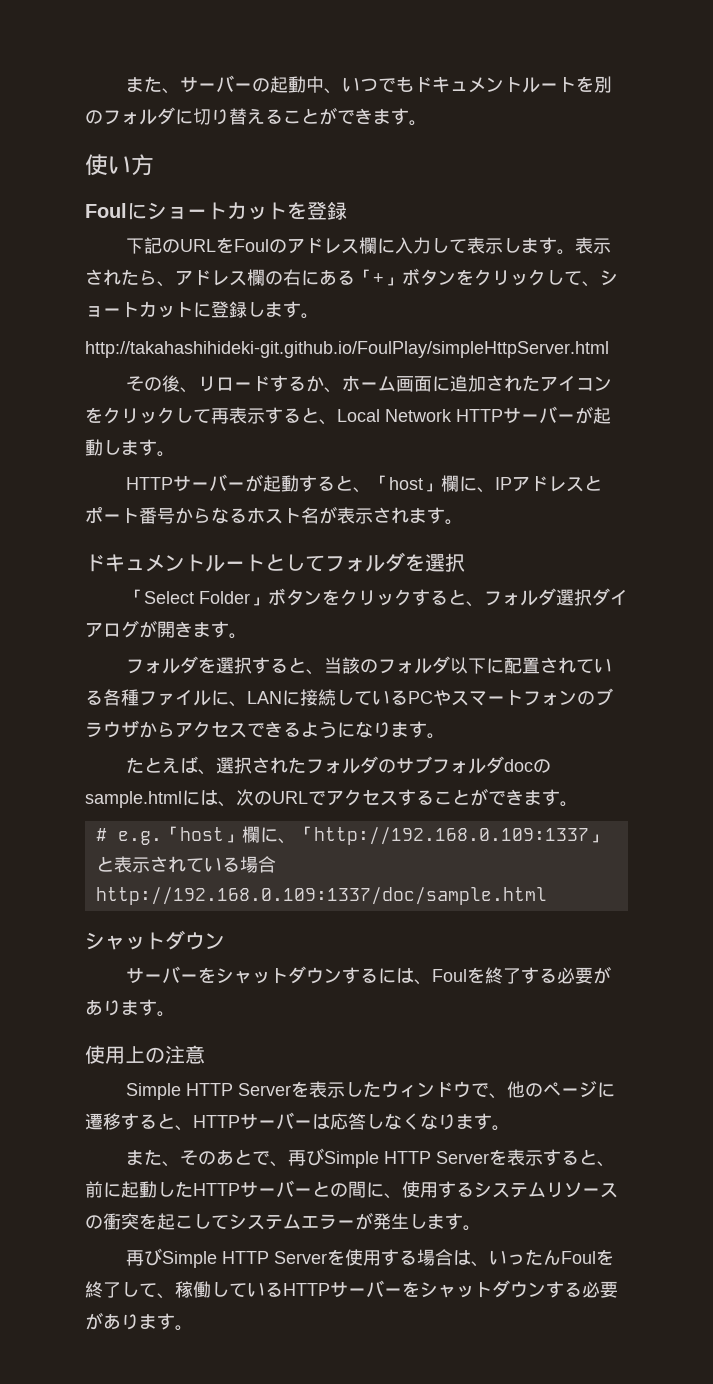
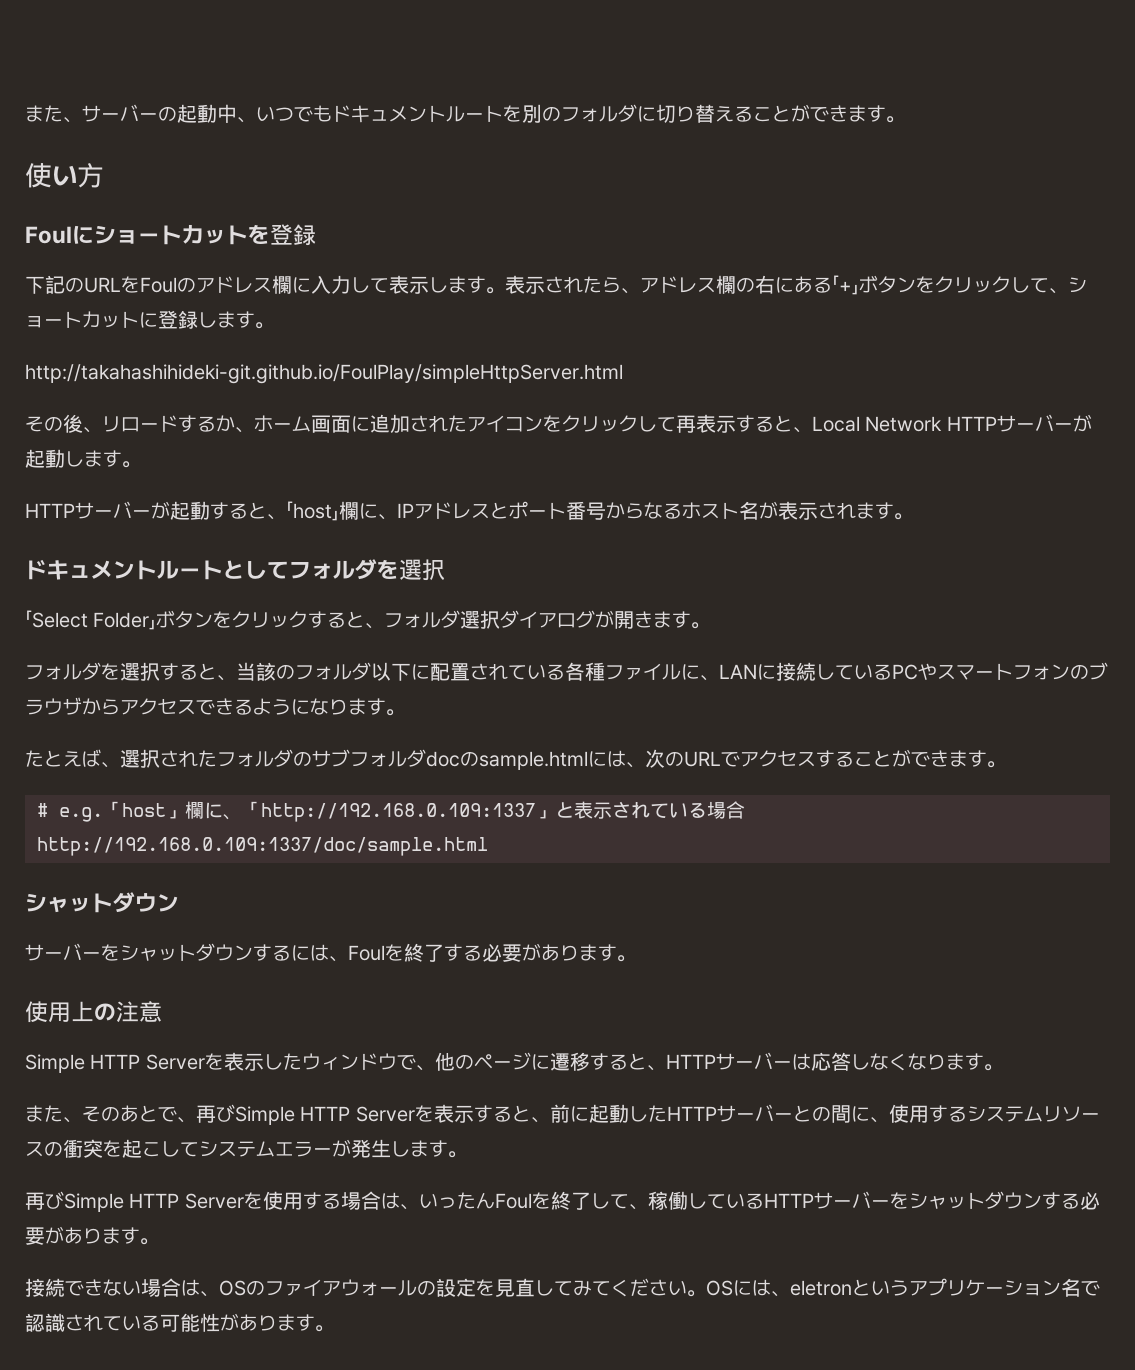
+ 接続できない場合は、OSのファイアウォールの設定を見直してみてください。OSには、eletronというアプリケーション名で認識されている可能性があります。

